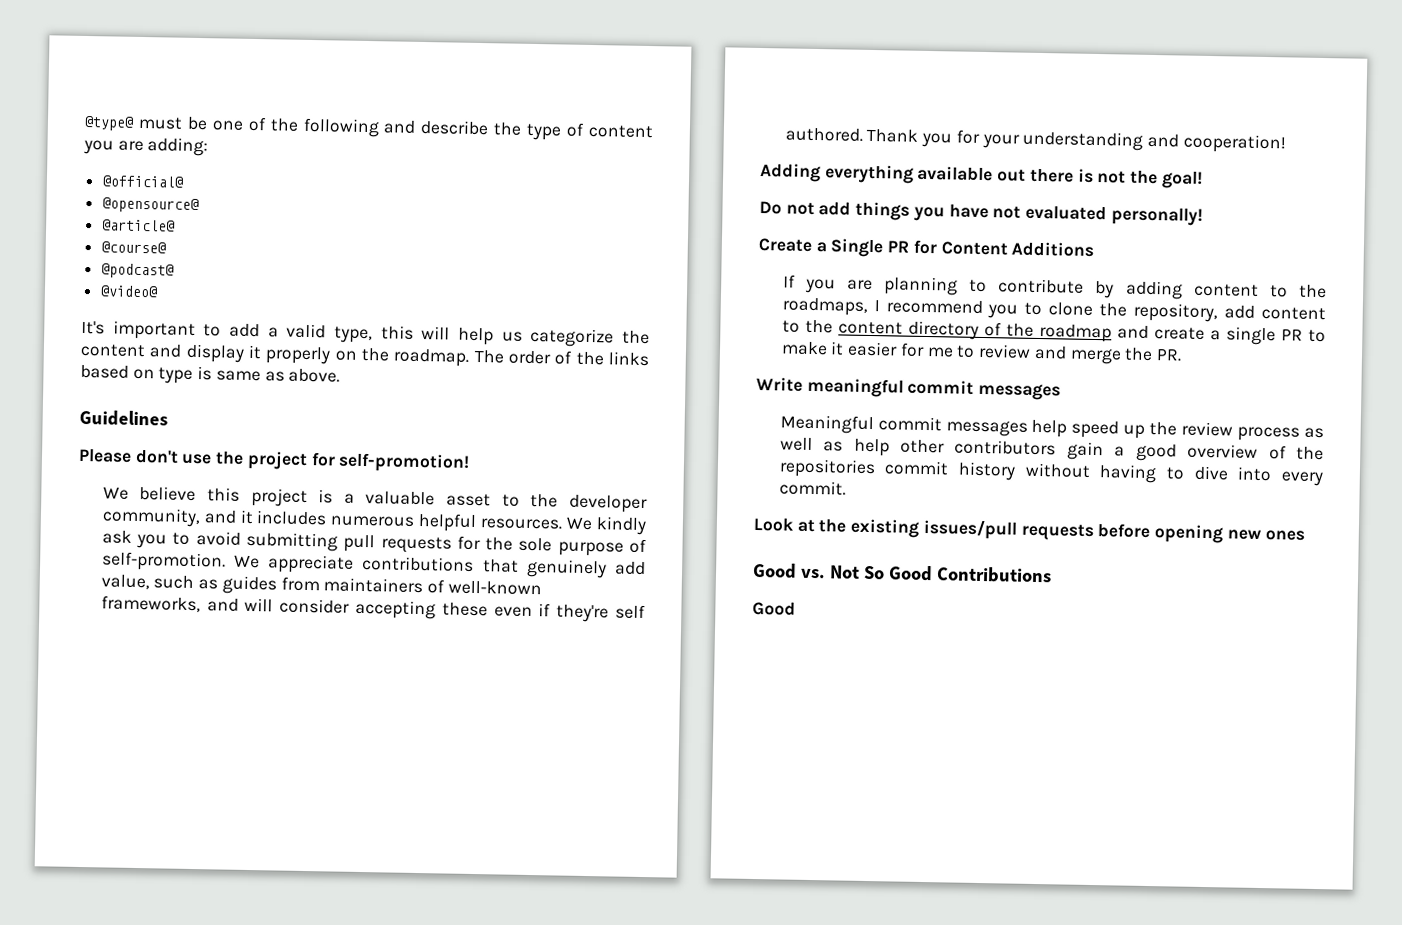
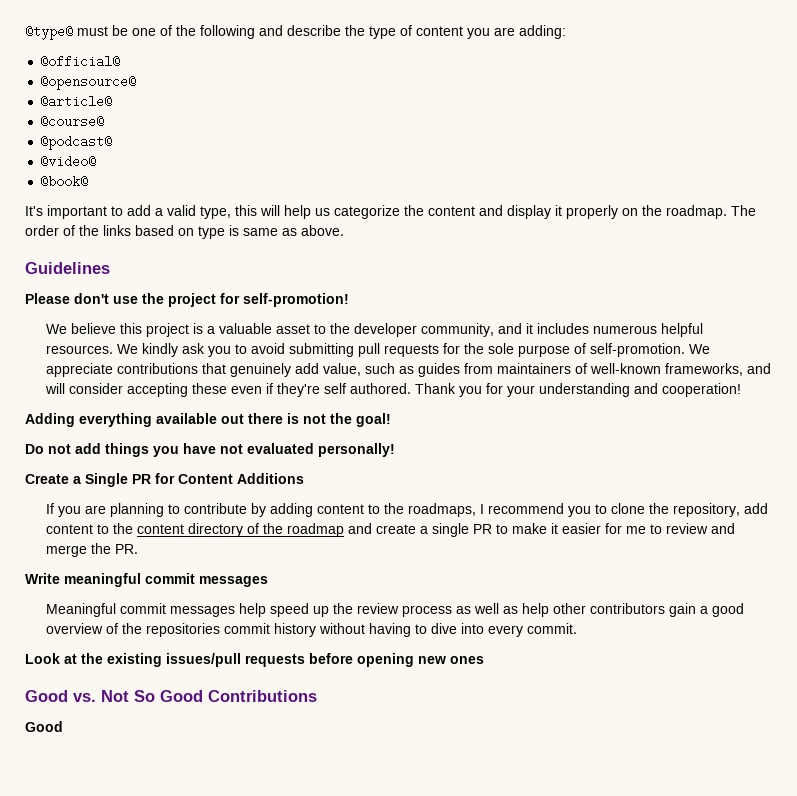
+ @book@

